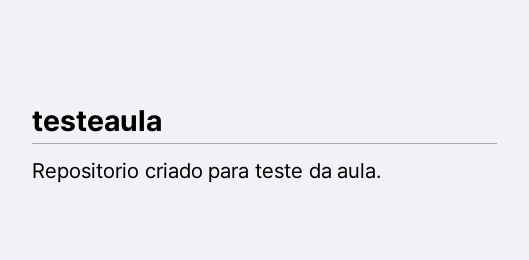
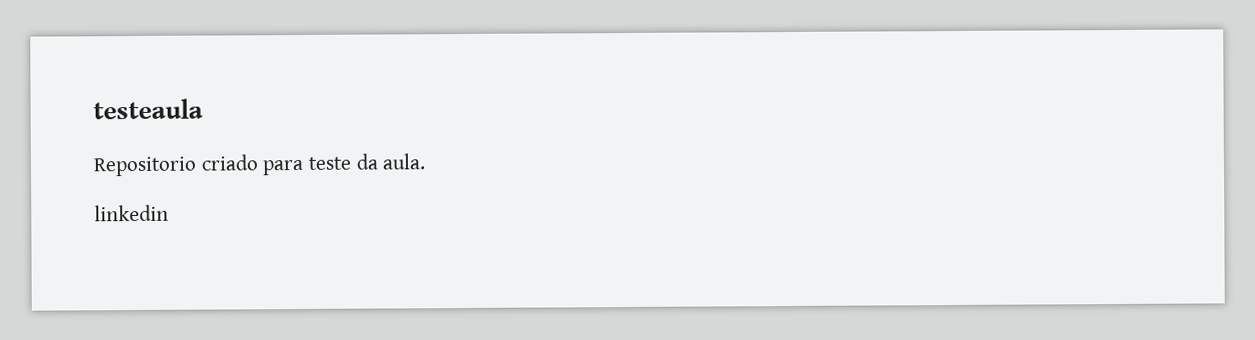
+ linkedin

